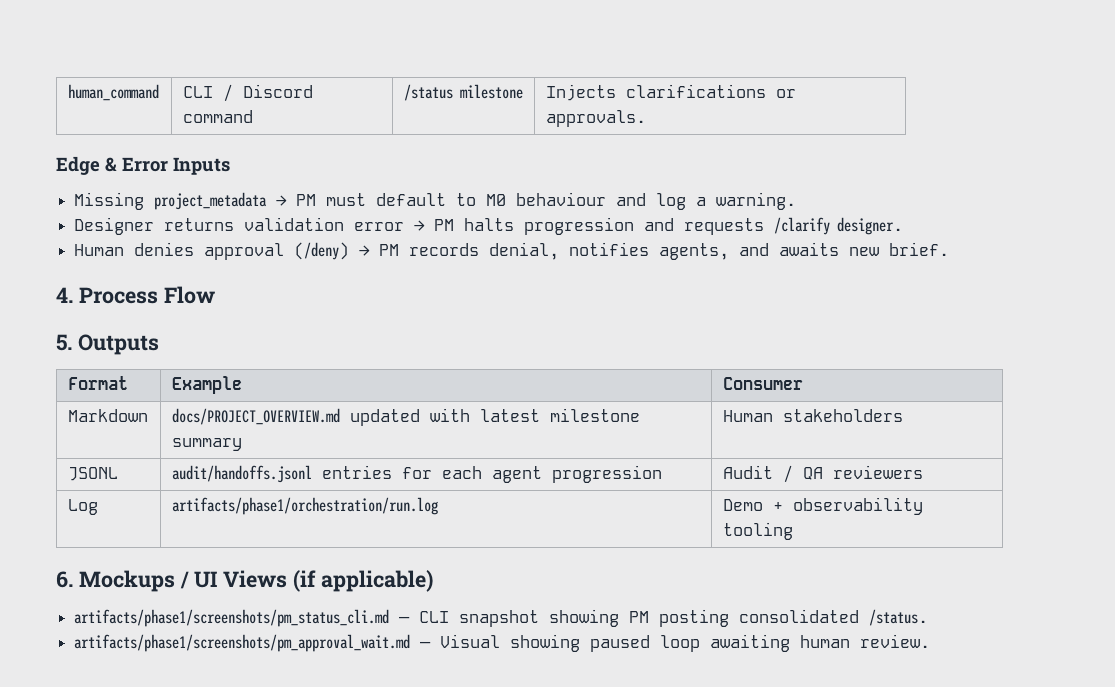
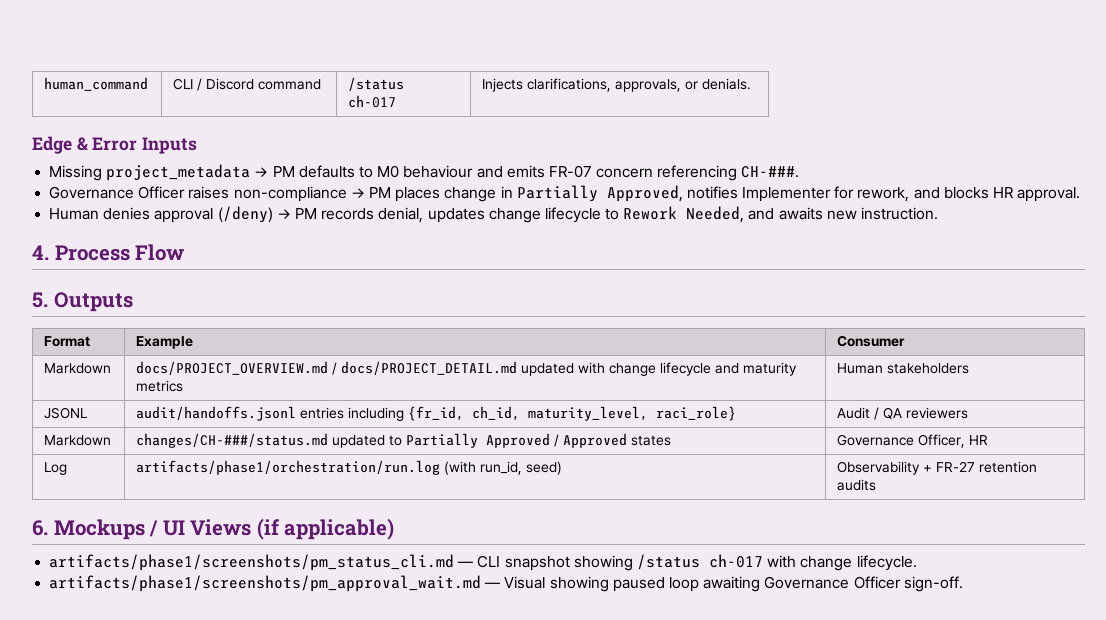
- human_command | CLI / Discord command | /status milestone | Injects clarifications or approvals.
+ human_command | CLI / Discord command | /status ch-017 | Injects clarifications, approvals, or denials.
- Missing project_metadata → PM must default to M0 behaviour and log a warning.
- Designer returns validation error → PM halts progression and requests /clarify designer.
+ Missing project_metadata → PM defaults to M0 behaviour and emits FR-07 concern referencing CH-###.
+ Governance Officer raises non-compliance → PM places change in Partially Approved, notifies Implementer for rework, and blocks HR approval.
- Human denies approval (/deny) → PM records denial, notifies agents, and awaits new brief.
+ Human denies approval (/deny) → PM records denial, updates change lifecycle to Rework Needed, and awaits new instruction.
- Markdown | docs/PROJECT_OVERVIEW.md updated with latest milestone summary | Human stakeholders
+ Markdown | docs/PROJECT_OVERVIEW.md / docs/PROJECT_DETAIL.md updated with change lifecycle and maturity metrics | Human stakeholders
- JSONL | audit/handoffs.jsonl entries for each agent progression | Audit / QA reviewers
+ JSONL | audit/handoffs.jsonl entries including {fr_id, ch_id, maturity_level, raci_role} | Audit / QA reviewers
- Log | artifacts/phase1/orchestration/run.log | Demo + observability tooling
+ Markdown | changes/CH-###/status.md updated to Partially Approved / Approved states | Governance Officer, HR
+ Log | artifacts/phase1/orchestration/run.log (with run_id, seed) | Observability + FR-27 retention audits
- artifacts/phase1/screenshots/pm_status_cli.md — CLI snapshot showing PM posting consolidated /status.
+ artifacts/phase1/screenshots/pm_status_cli.md — CLI snapshot showing /status ch-017 with change lifecycle.
- artifacts/phase1/screenshots/pm_approval_wait.md — Visual showing paused loop awaiting human review.
+ artifacts/phase1/screenshots/pm_approval_wait.md — Visual showing paused loop awaiting Governance Officer sign-off.

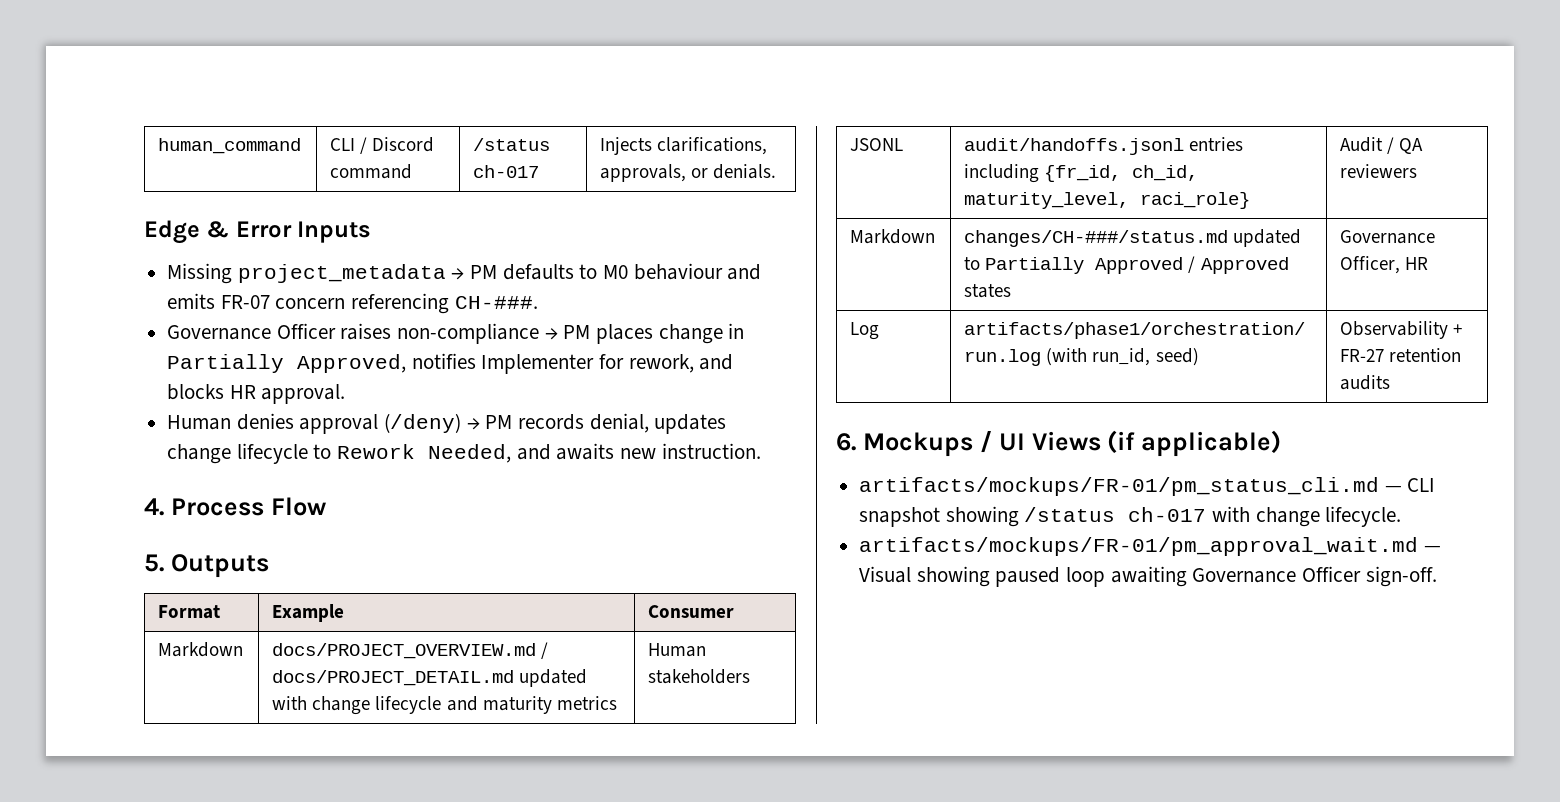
- artifacts/phase1/screenshots/pm_status_cli.md — CLI snapshot showing /status ch-017 with change lifecycle.
+ artifacts/mockups/FR-01/pm_status_cli.md — CLI snapshot showing /status ch-017 with change lifecycle.
- artifacts/phase1/screenshots/pm_approval_wait.md — Visual showing paused loop awaiting Governance Officer sign-off.
+ artifacts/mockups/FR-01/pm_approval_wait.md — Visual showing paused loop awaiting Governance Officer sign-off.

